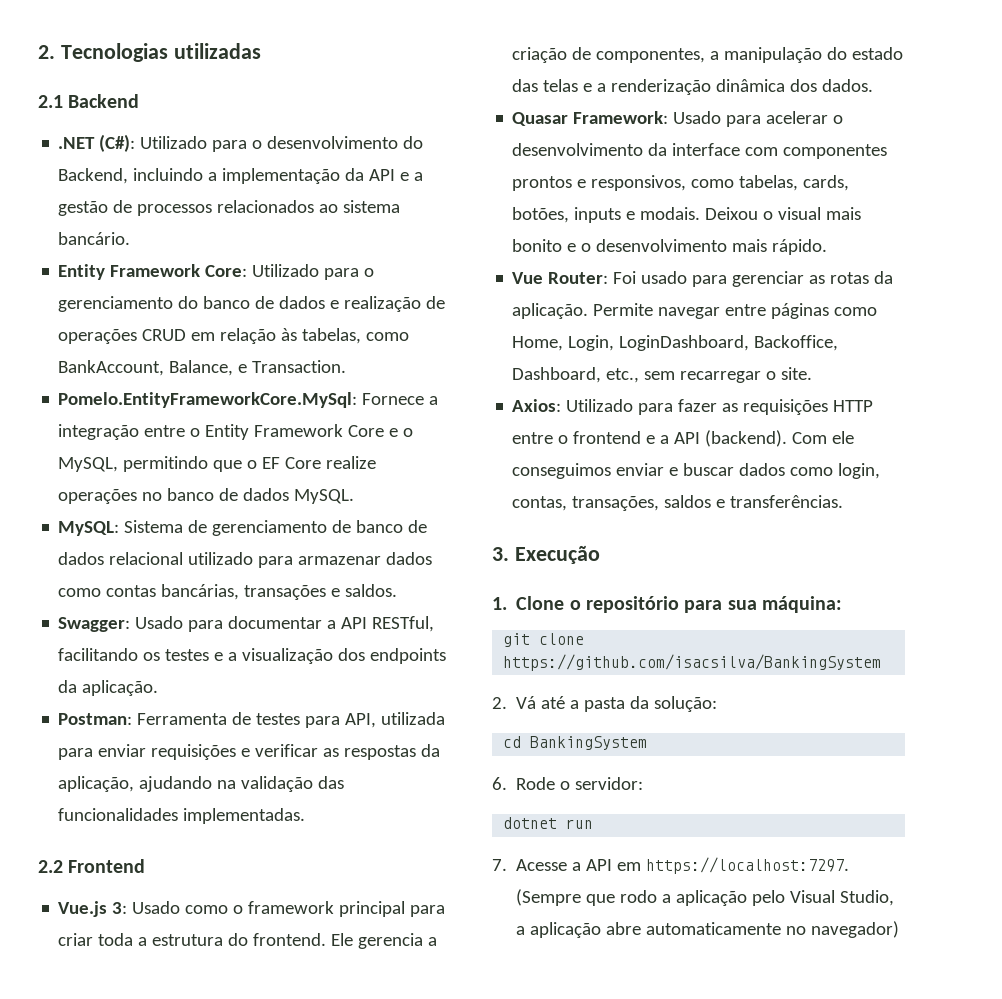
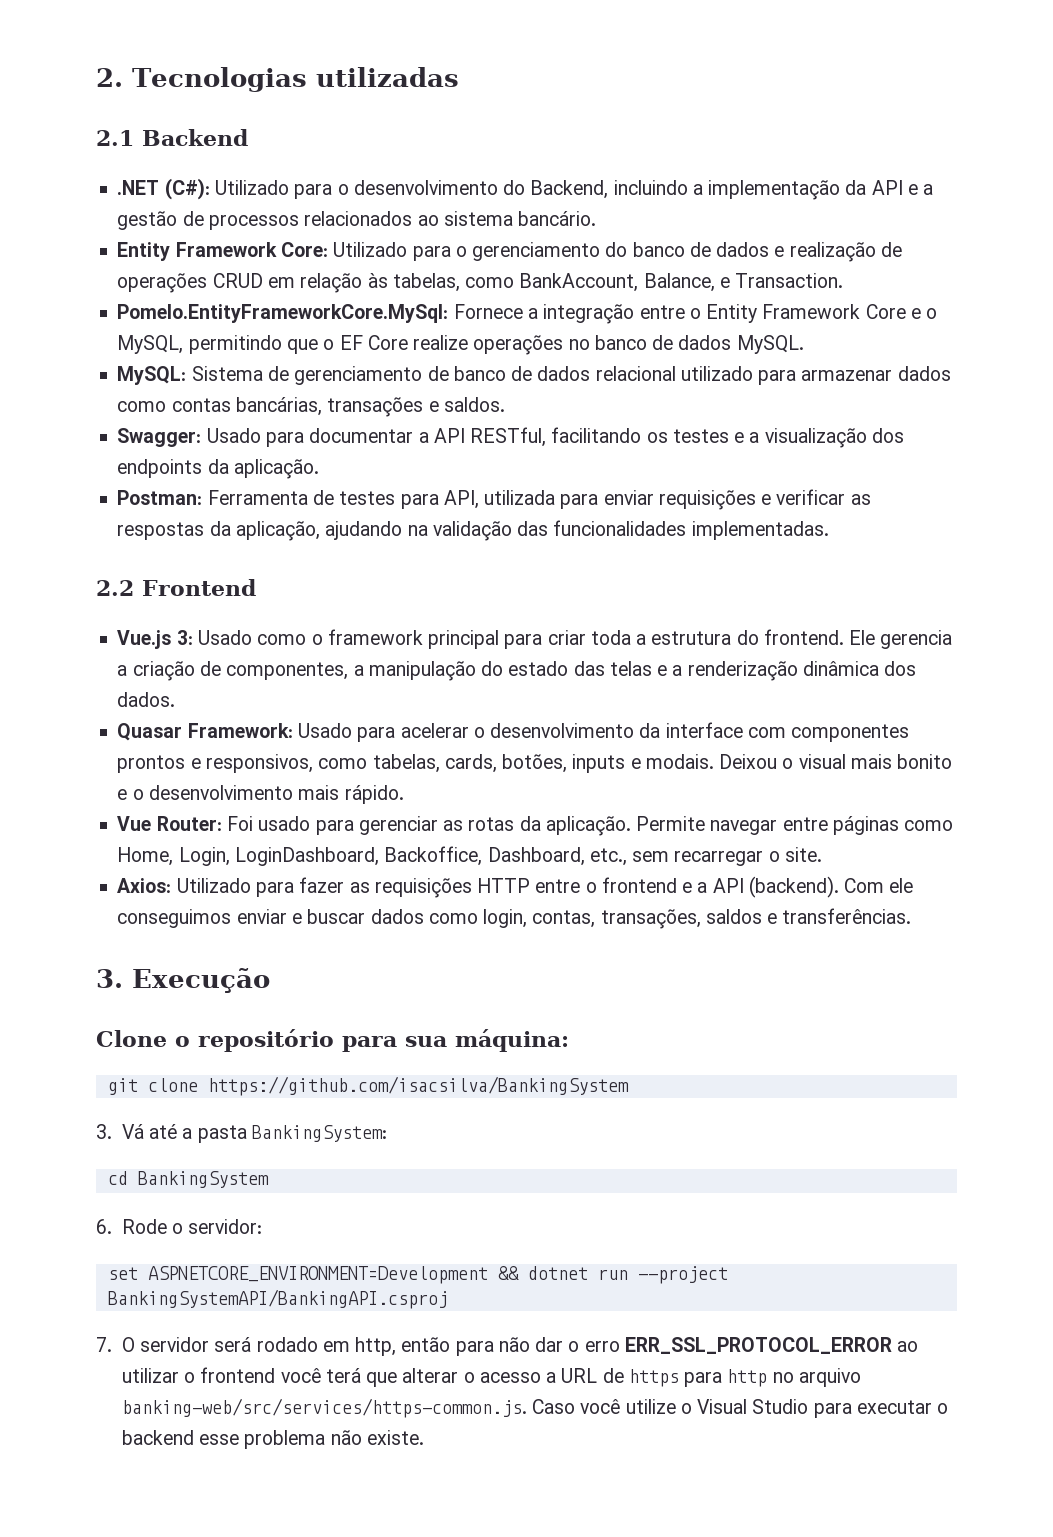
- 1. Clone o repositório para sua máquina:
+ Clone o repositório para sua máquina:
- 2. Vá até a pasta da solução:
+ 3. Vá até a pasta BankingSystem:
- dotnet run
+ set ASPNETCORE_ENVIRONMENT=Development && dotnet run --project BankingSystemAPI/BankingAPI.csproj
- 7. Acesse a API em https://localhost:7297. (Sempre que rodo a aplicação pelo Visual Studio, a aplicação abre automaticamente no navegador)
+ 7. O servidor será rodado em http, então para não dar o erro ERR_SSL_PROTOCOL_ERROR ao utilizar o frontend você terá que alterar o acesso a URL de https para http no arquivo banking-web/src/services/https-common.js. Caso você utilize o Visual Studio para executar o backend esse problema não existe.

